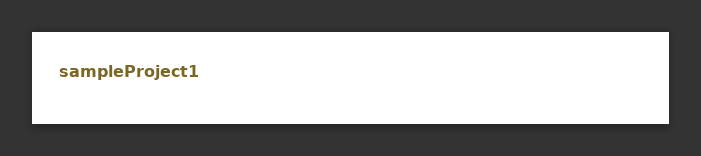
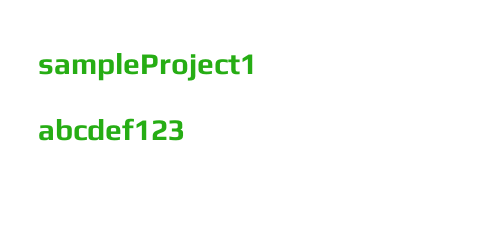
+ abcdef123

